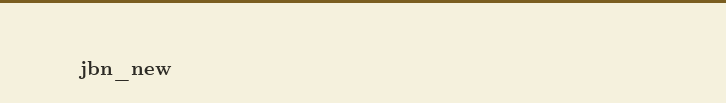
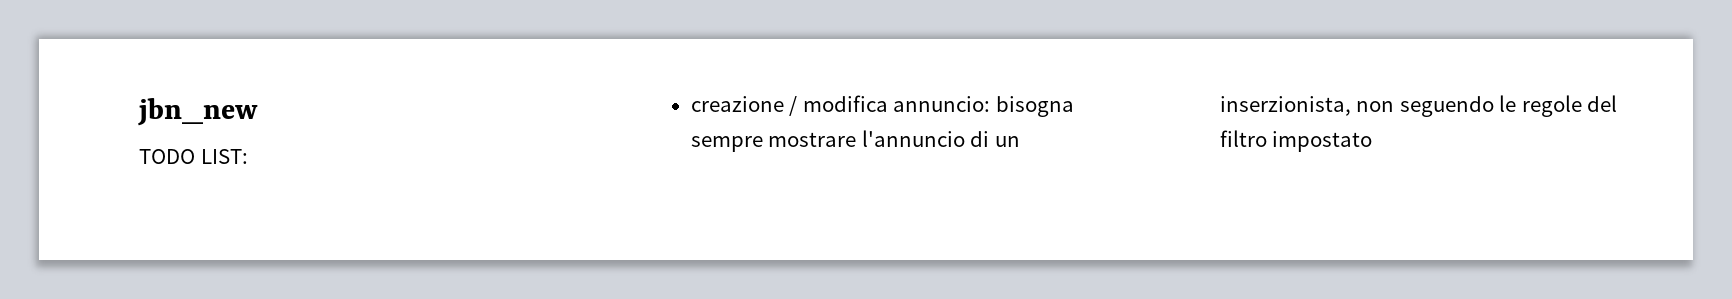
+ TODO LIST:
+ creazione / modifica annuncio: bisogna sempre mostrare l'annuncio di un inserzionista, non seguendo le regole del filtro impostato

